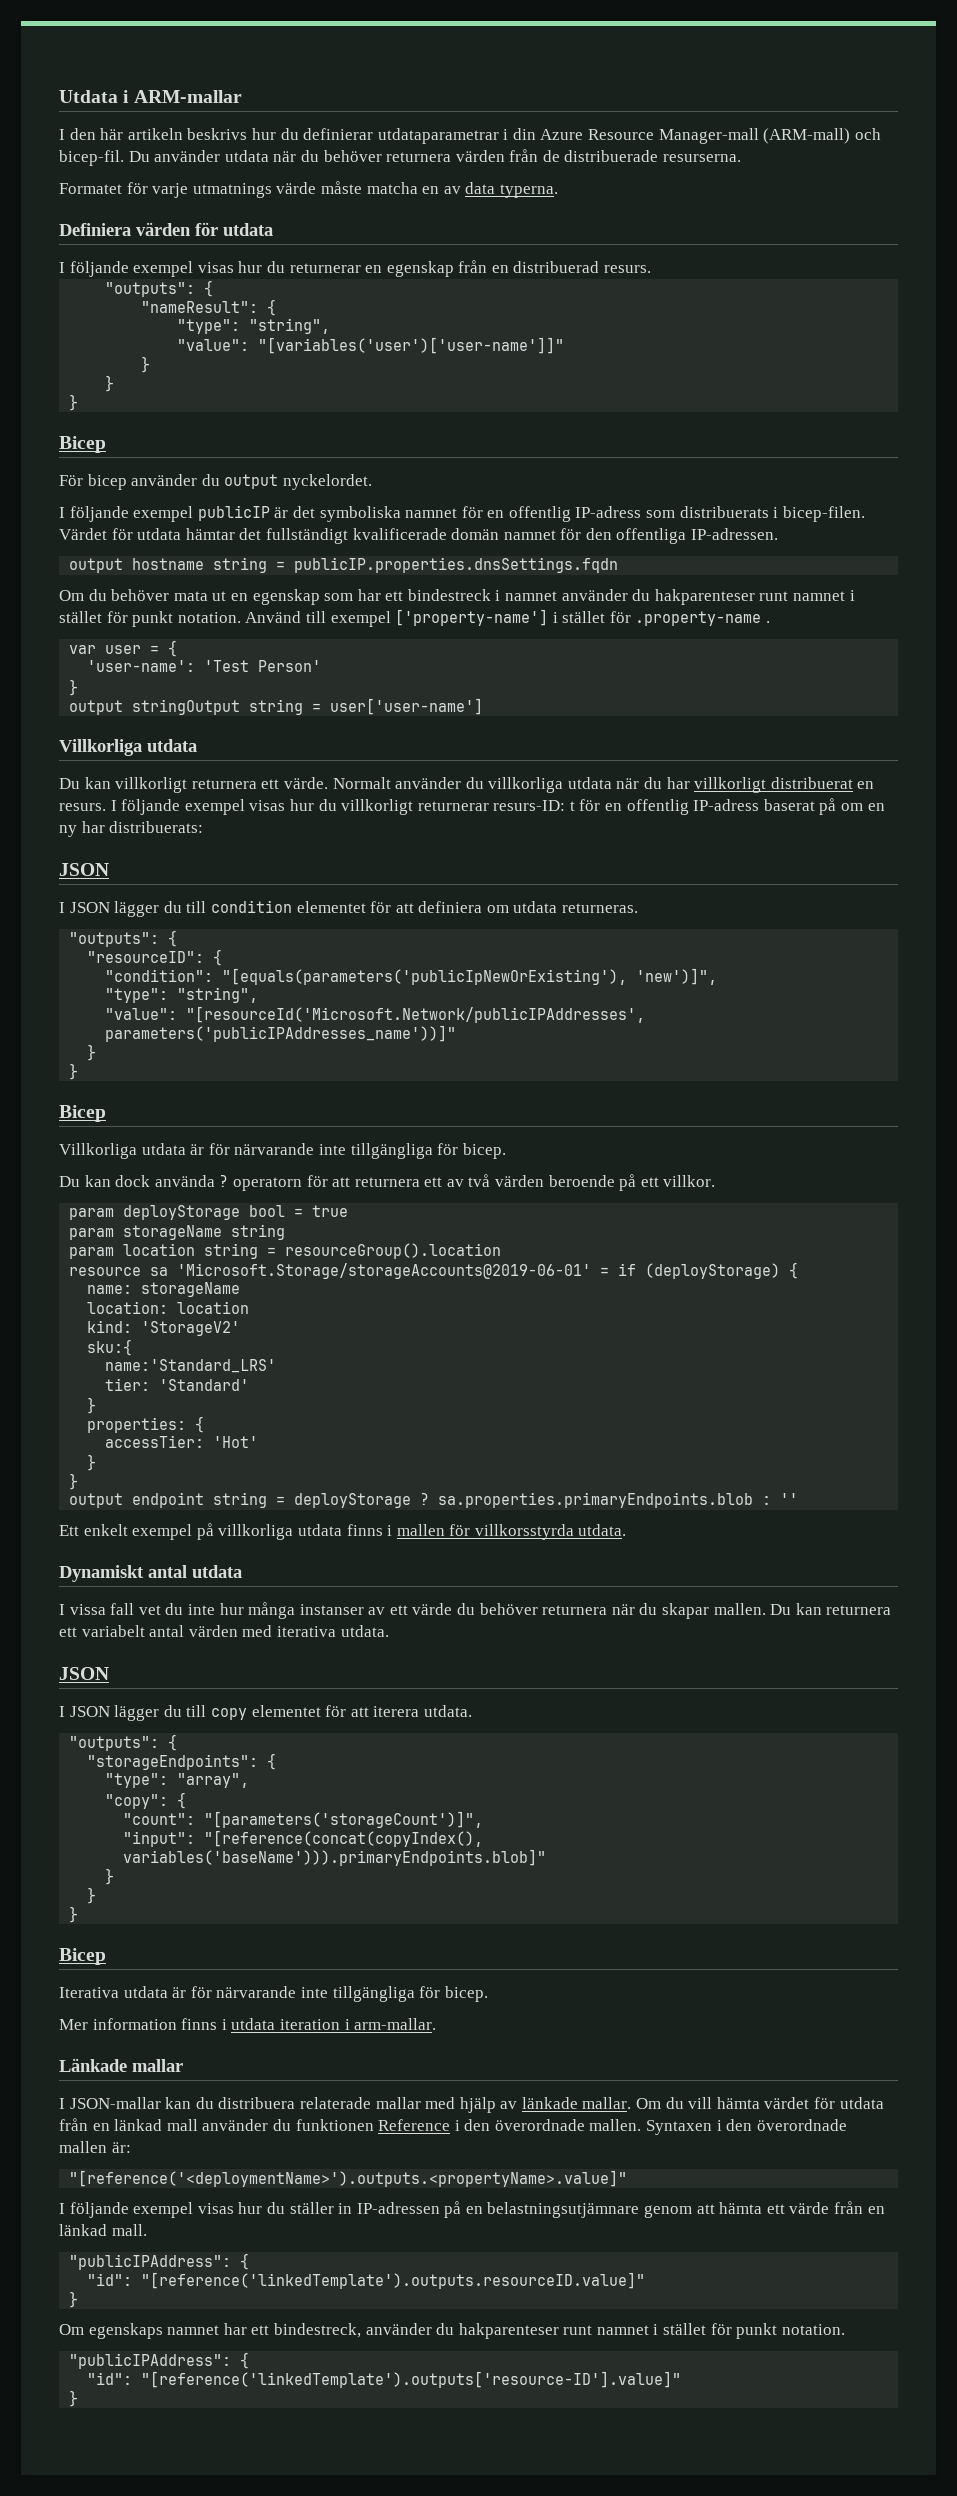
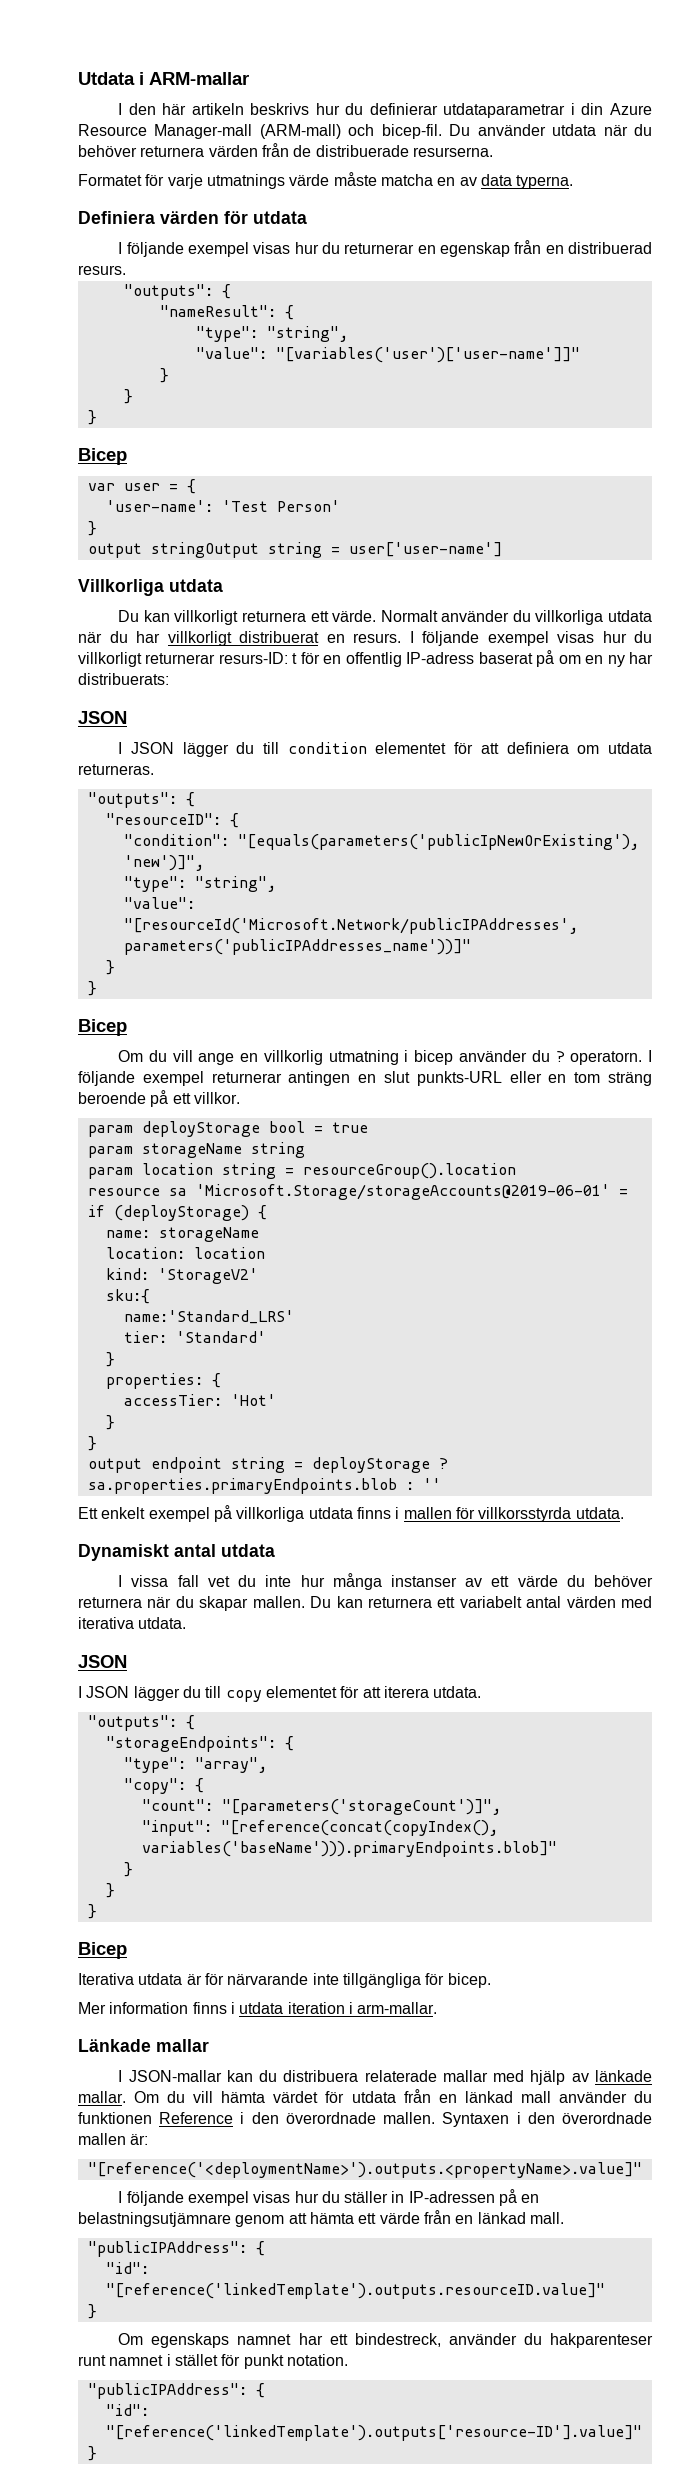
- För bicep använder du output nyckelordet.
- I följande exempel publicIP är det symboliska namnet för en offentlig IP-adress som distribuerats i bicep-filen. Värdet för utdata hämtar det fullständigt kvalificerade domän namnet för den offentliga IP-adressen.
- output hostname string = publicIP.properties.dnsSettings.fqdn
- Om du behöver mata ut en egenskap som har ett bindestreck i namnet använder du hakparenteser runt namnet i stället för punkt notation. Använd till exempel ['property-name'] i stället för .property-name .
- Villkorliga utdata är för närvarande inte tillgängliga för bicep.
- Du kan dock använda ? operatorn för att returnera ett av två värden beroende på ett villkor.
+ Om du vill ange en villkorlig utmatning i bicep använder du ? operatorn. I följande exempel returnerar antingen en slut punkts-URL eller en tom sträng beroende på ett villkor.

